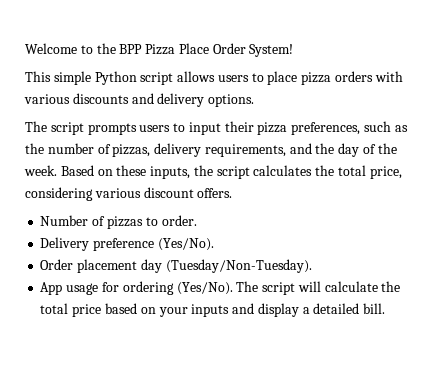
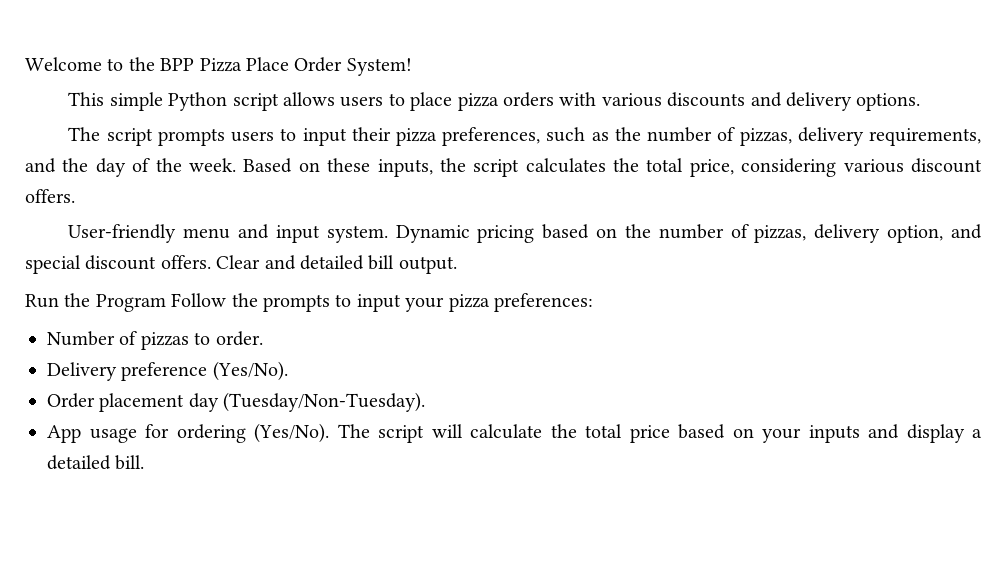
+ User-friendly menu and input system. Dynamic pricing based on the number of pizzas, delivery option, and special discount offers. Clear and detailed bill output.
+ Run the Program Follow the prompts to input your pizza preferences:

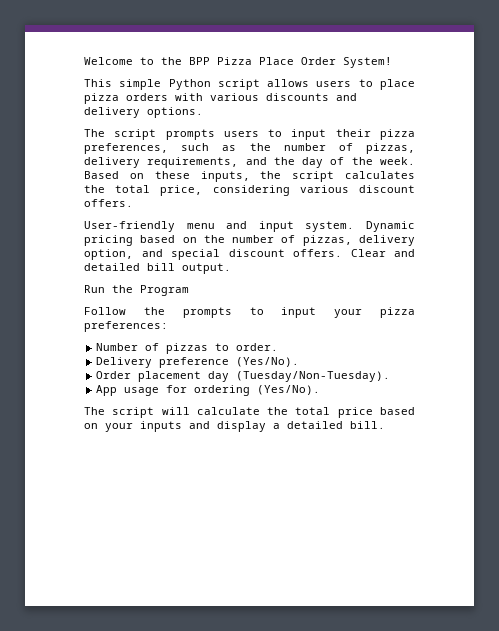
- Run the Program Follow the prompts to input your pizza preferences:
+ Run the Program
+ Follow the prompts to input your pizza preferences:
- App usage for ordering (Yes/No). The script will calculate the total price based on your inputs and display a detailed bill.
+ App usage for ordering (Yes/No).
+ The script will calculate the total price based on your inputs and display a detailed bill.

